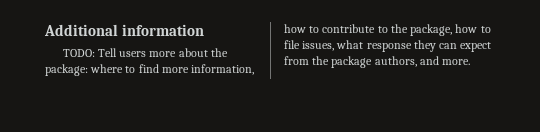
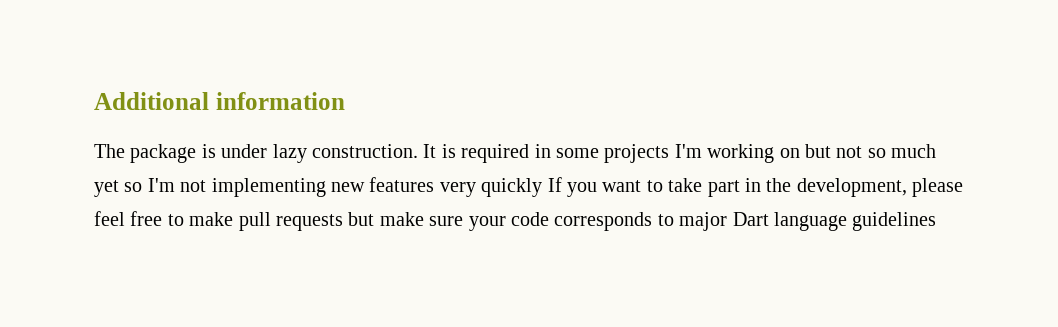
- TODO: Tell users more about the package: where to find more information, how to contribute to the package, how to file issues, what response they can expect from the package authors, and more.
+ The package is under lazy construction. It is required in some projects I'm working on but not so much yet so I'm not implementing new features very quickly If you want to take part in the development, please feel free to make pull requests but make sure your code corresponds to major Dart language guidelines

